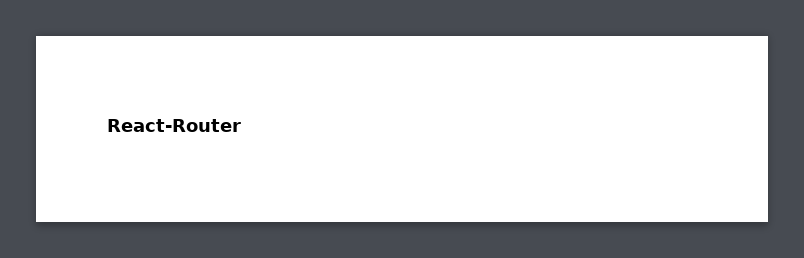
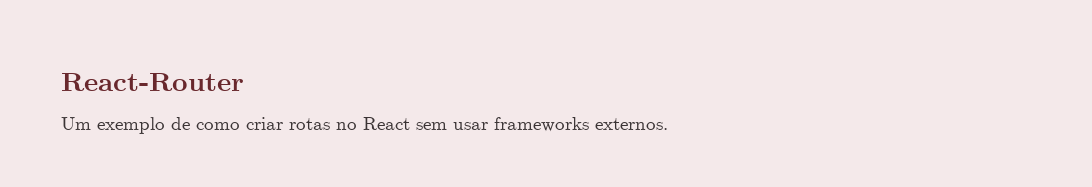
+ Um exemplo de como criar rotas no React sem usar frameworks externos.

